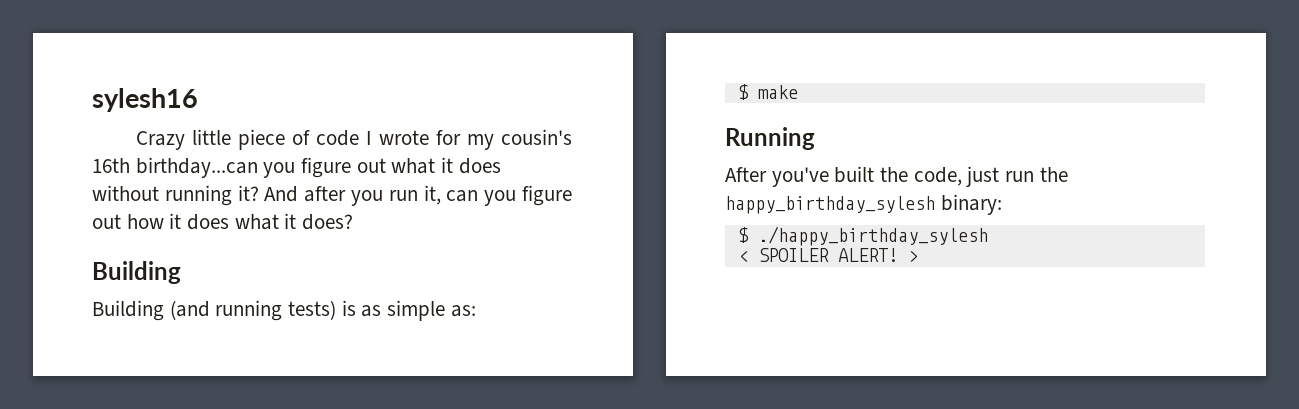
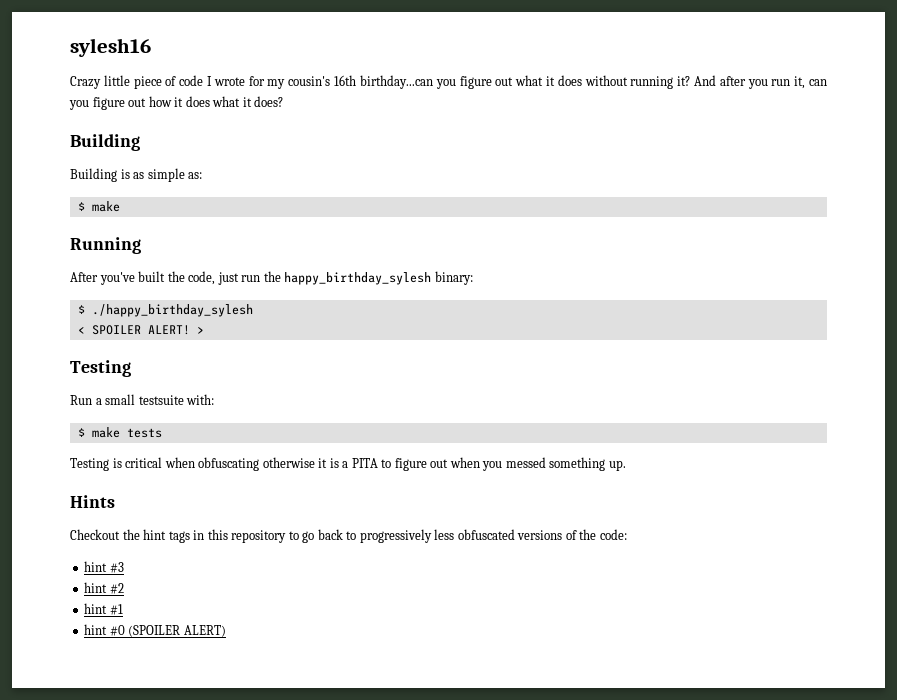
- Building (and running tests) is as simple as:
+ Building is as simple as:
  >
+ Testing
+ Run a small testsuite with:
+ $ make tests
+ Testing is critical when obfuscating otherwise it is a PITA to figure out when you messed something up.
+ Hints
+ Checkout the hint tags in this repository to go back to progressively less obfuscated versions of the code:
+ hint #3
+ hint #2
+ hint #1
+ hint #0 (SPOILER ALERT)

